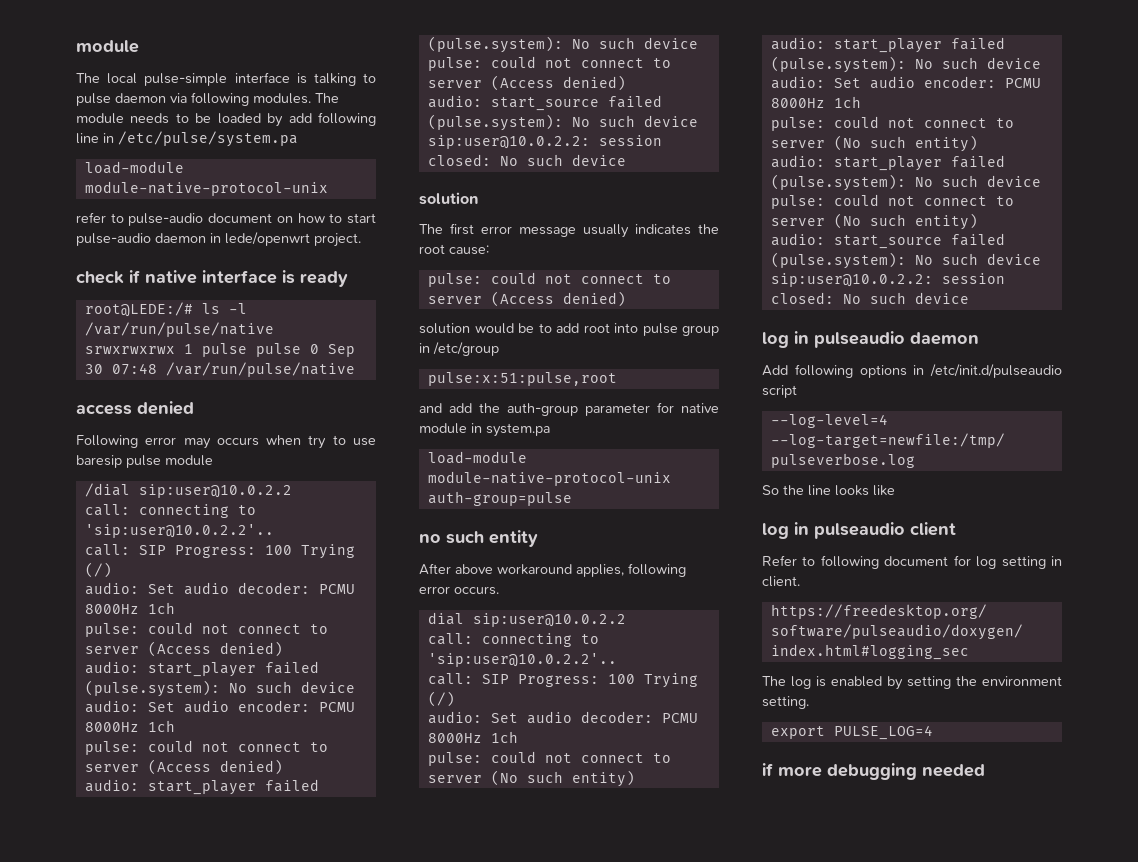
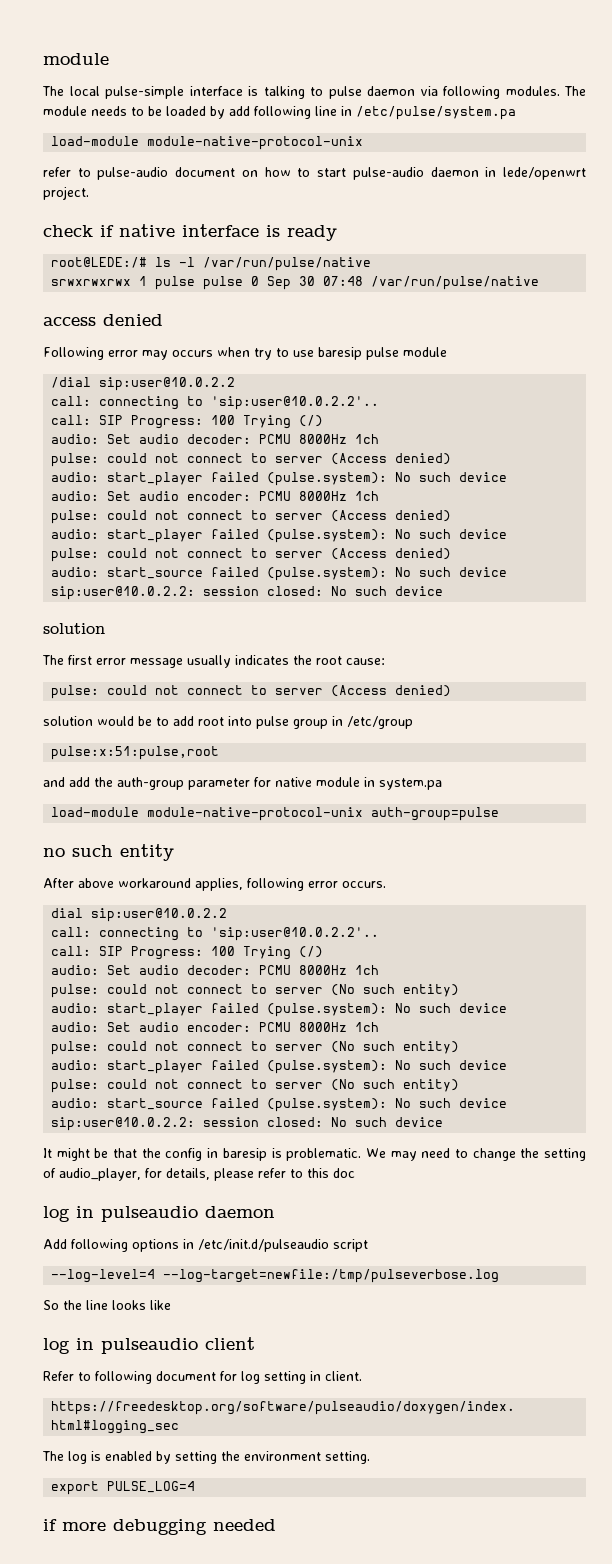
+ It might be that the config in baresip is problematic. We may need to change the setting of audio_player, for details, please refer to this doc

